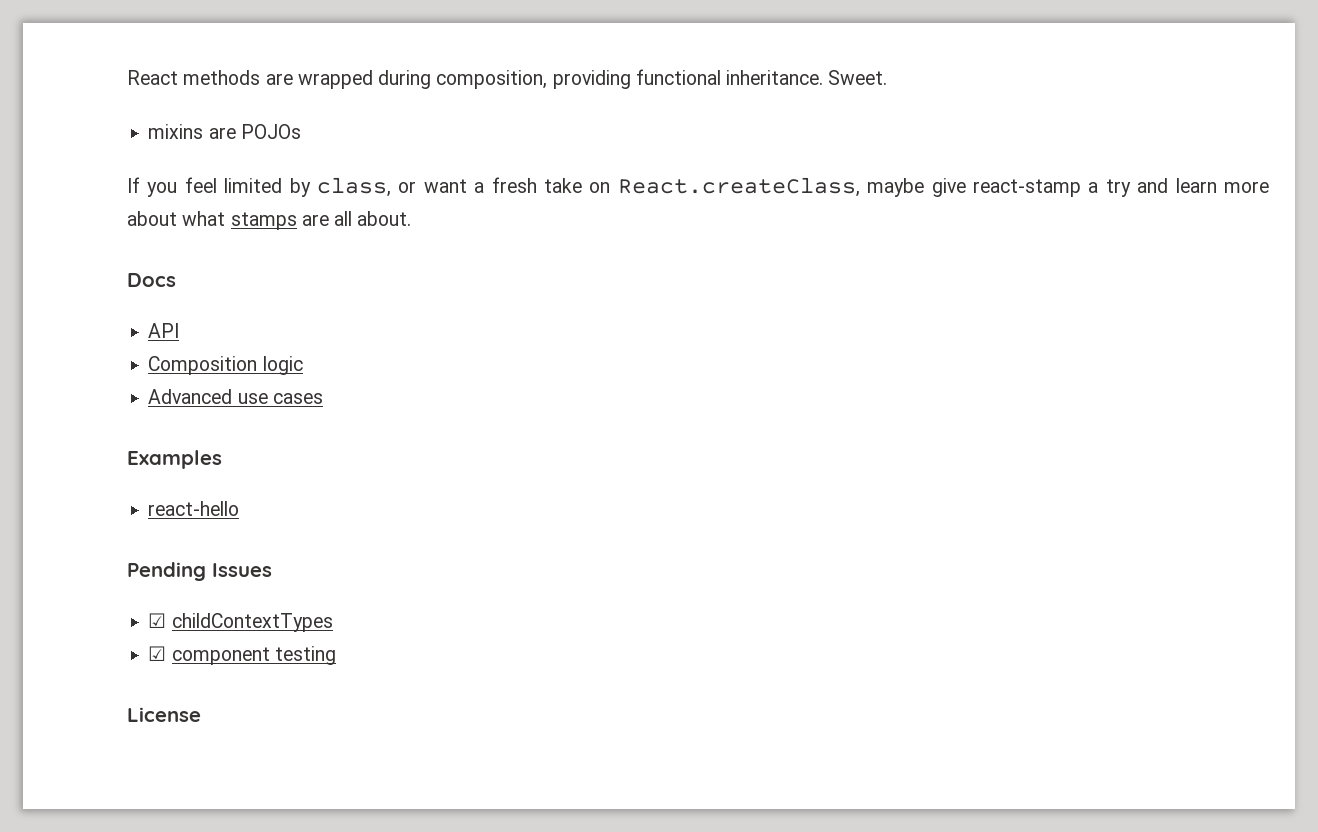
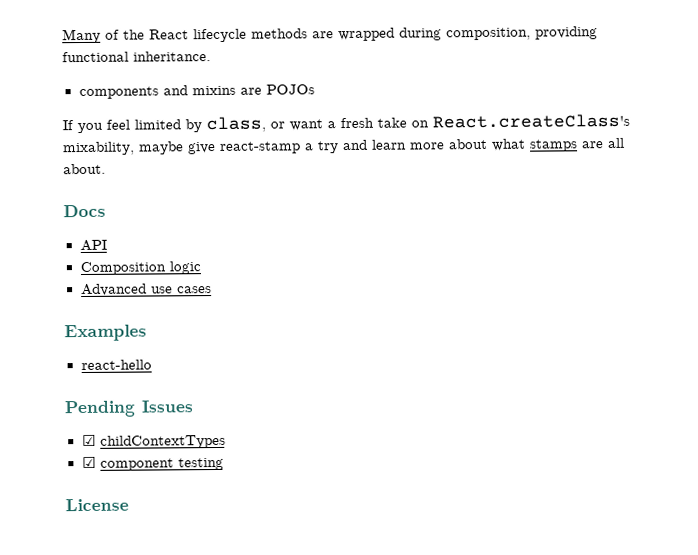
- React methods are wrapped during composition, providing functional inheritance. Sweet.
- mixins are POJOs
+ Many of the React lifecycle methods are wrapped during composition, providing functional inheritance.
+ components and mixins are POJOs
- If you feel limited by class, or want a fresh take on React.createClass, maybe give react-stamp a try and learn more about what stamps are all about.
+ If you feel limited by class, or want a fresh take on React.createClass's mixability, maybe give react-stamp a try and learn more about what stamps are all about.

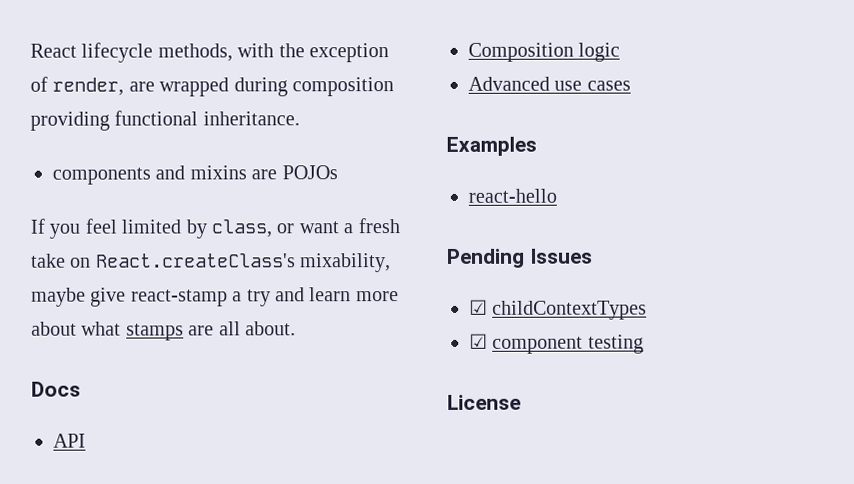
- Many of the React lifecycle methods are wrapped during composition, providing functional inheritance.
+ React lifecycle methods, with the exception of render, are wrapped during composition providing functional inheritance.

